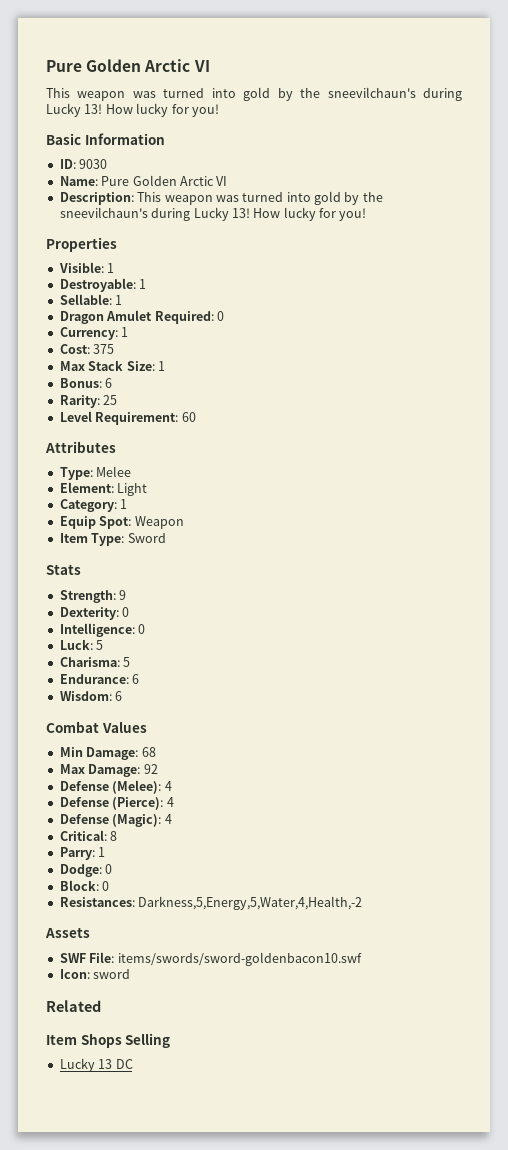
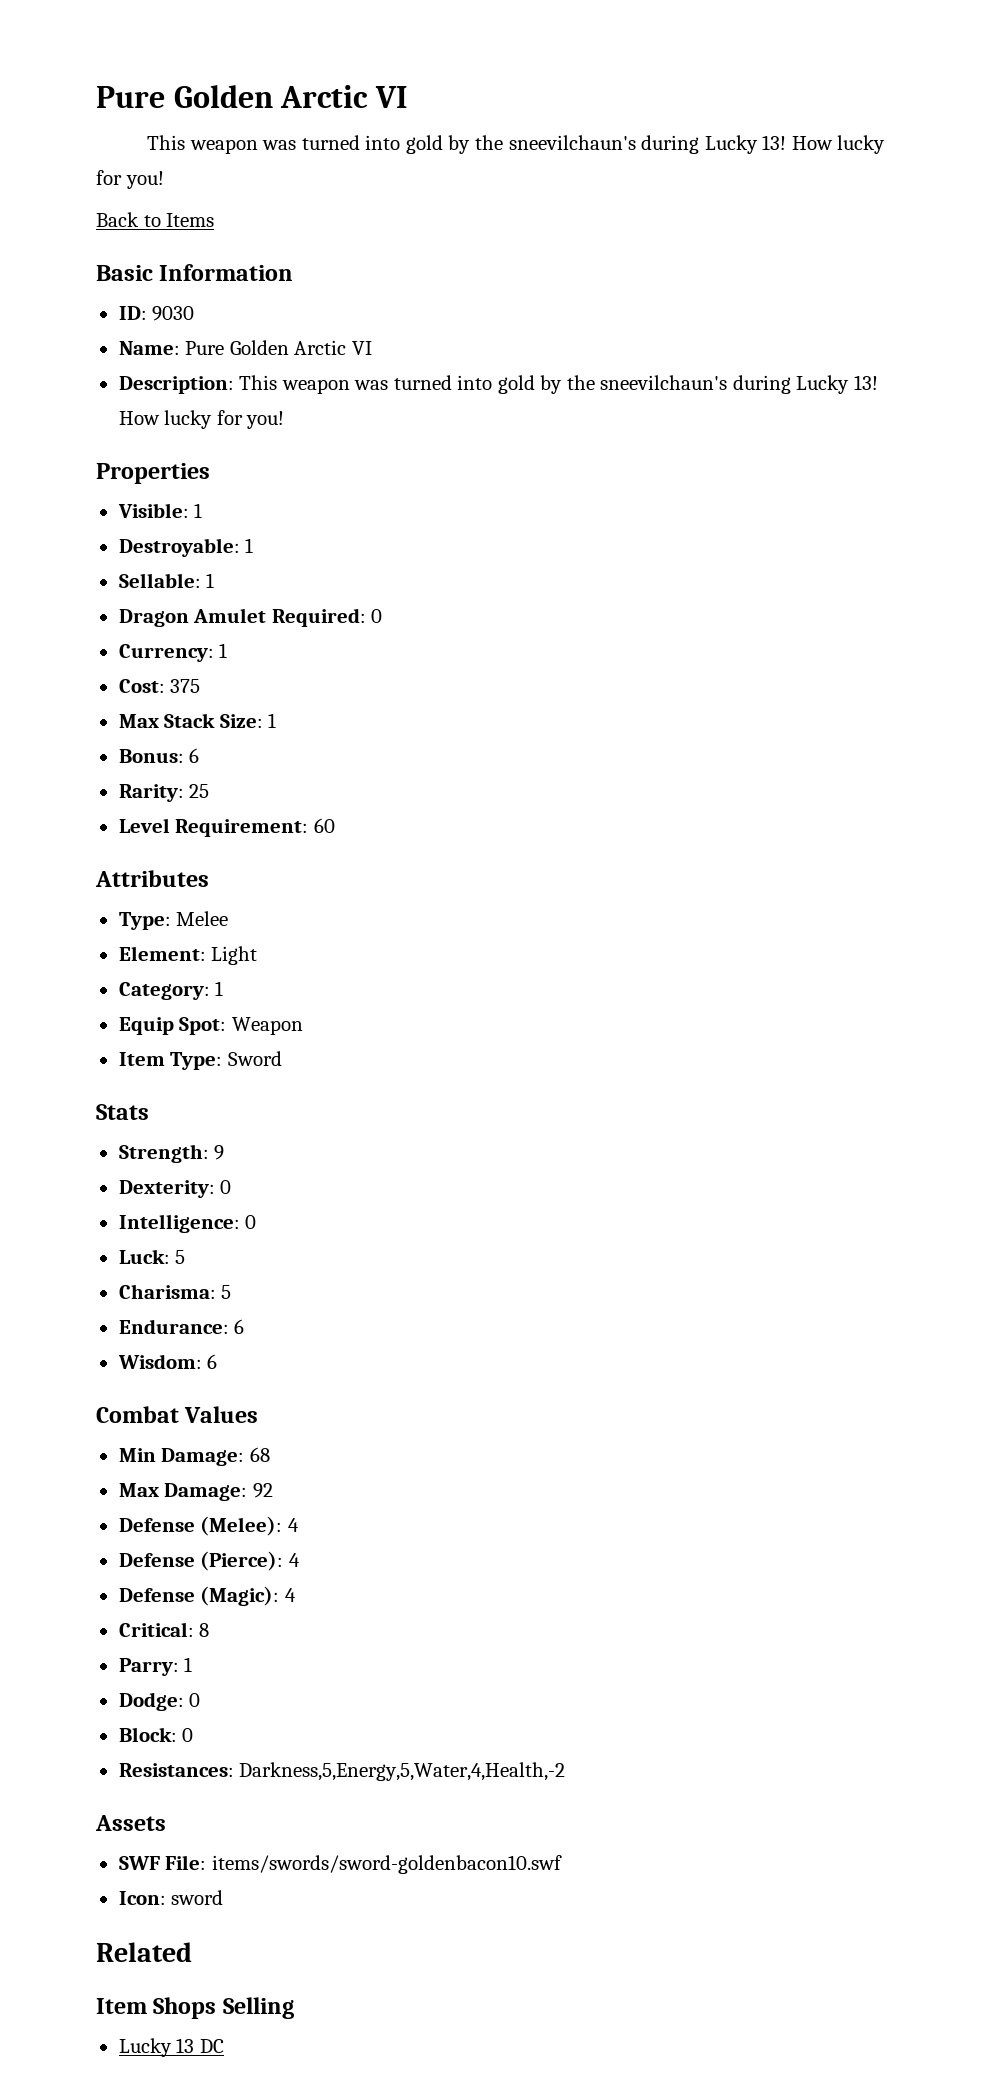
+ Back to Items

